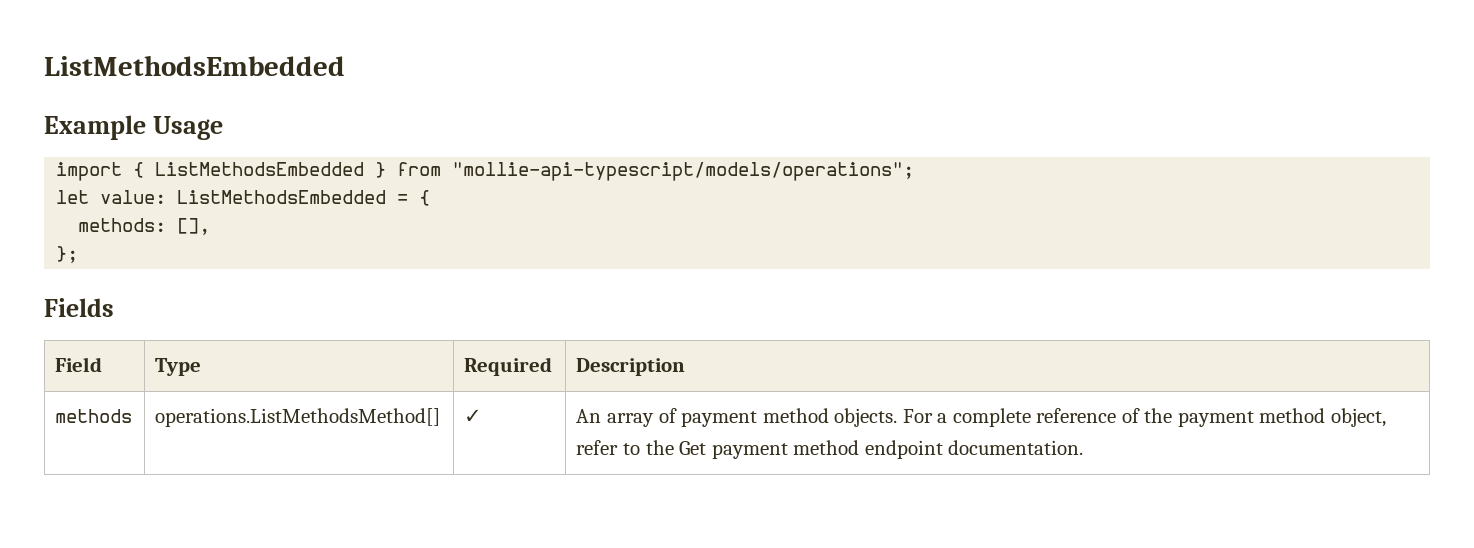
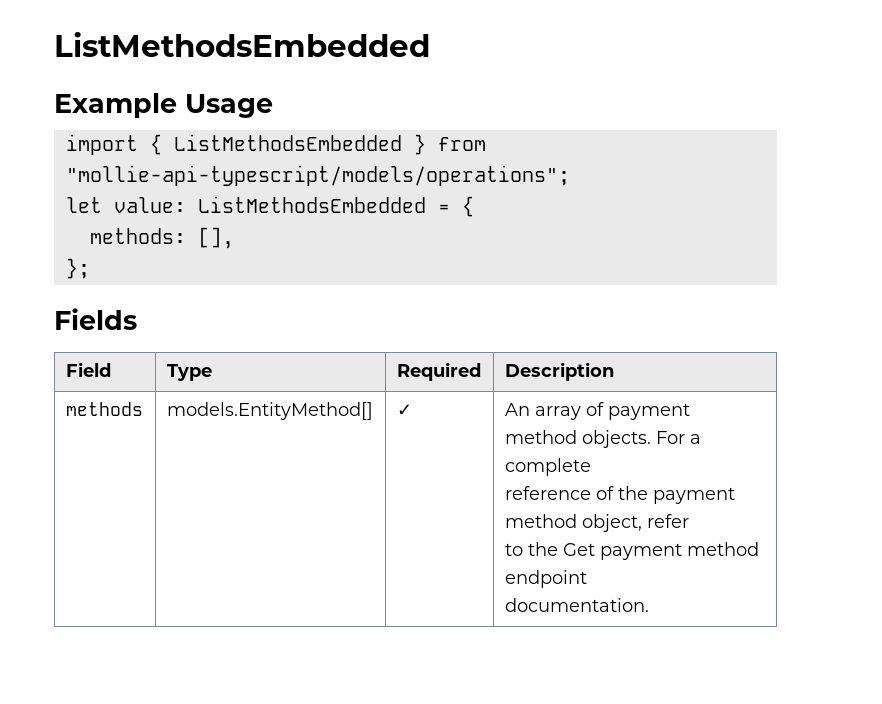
- methods | operations.ListMethodsMethod[] | ✓ | An array of payment method objects. For a complete reference of the payment method object, refer to the Get payment method endpoint documentation.
+ methods | models.EntityMethod[] | ✓ | An array of payment method objects. For a complete
+ reference of the payment method object, refer
+ to the Get payment method endpoint
+ documentation.

